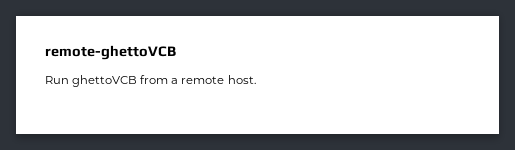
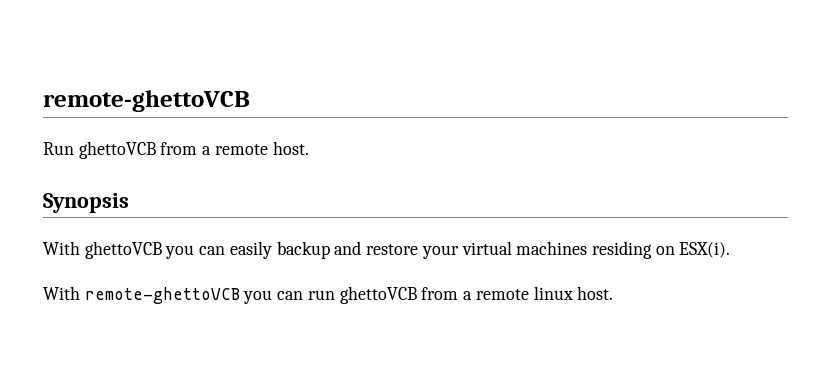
+ Synopsis
+ With ghettoVCB you can easily backup and restore your virtual machines residing on ESX(i).
+ With remote-ghettoVCB you can run ghettoVCB from a remote linux host.

